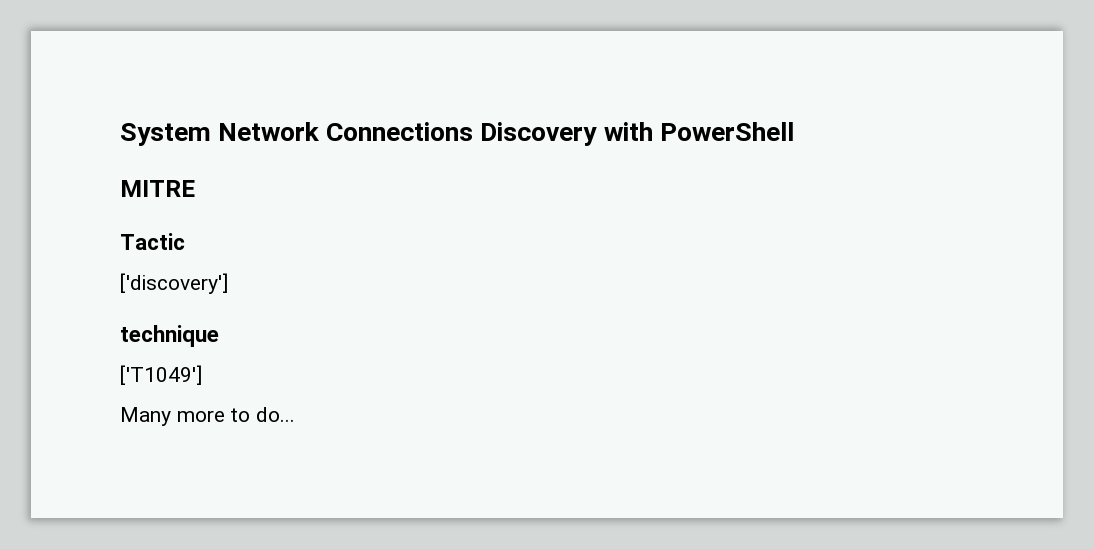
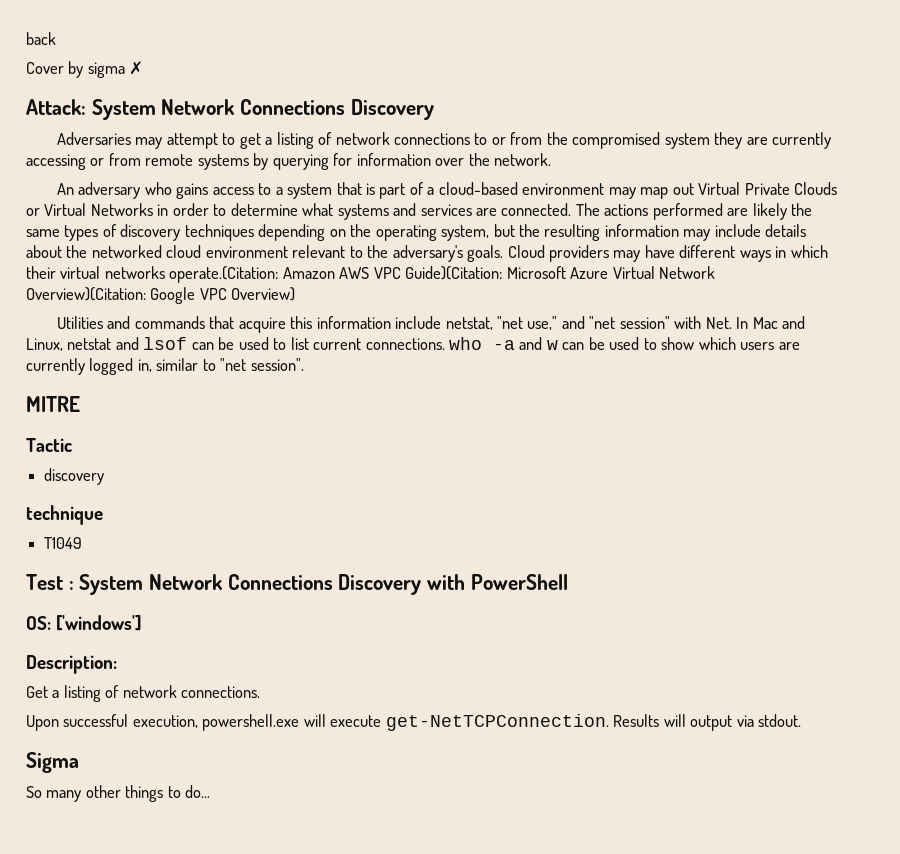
- System Network Connections Discovery with PowerShell
+ back
+ Cover by sigma ✗
+ Attack: System Network Connections Discovery
+ Adversaries may attempt to get a listing of network connections to or from the compromised system they are currently accessing or from remote systems by querying for information over the network.
+ An adversary who gains access to a system that is part of a cloud-based environment may map out Virtual Private Clouds or Virtual Networks in order to determine what systems and services are connected. The actions performed are likely the same types of discovery techniques depending on the operating system, but the resulting information may include details about the networked cloud environment relevant to the adversary's goals. Cloud providers may have different ways in which their virtual networks operate.(Citation: Amazon AWS VPC Guide)(Citation: Microsoft Azure Virtual Network Overview)(Citation: Google VPC Overview)
+ Utilities and commands that acquire this information include netstat, "net use," and "net session" with Net. In Mac and Linux, netstat and lsof can be used to list current connections. who -a and w can be used to show which users are currently logged in, similar to "net session".
+ MITRE
+ Tactic
+ discovery
+ technique
+ T1049
+ Test : System Network Connections Discovery with PowerShell
- MITRE
- Tactic
- ['discovery']
- technique
- ['T1049']
- Many more to do...
+ OS: ['windows']
+ Description:
+ Get a listing of network connections.
+ Upon successful execution, powershell.exe will execute get-NetTCPConnection. Results will output via stdout.
+ Sigma
+ So many other things to do...

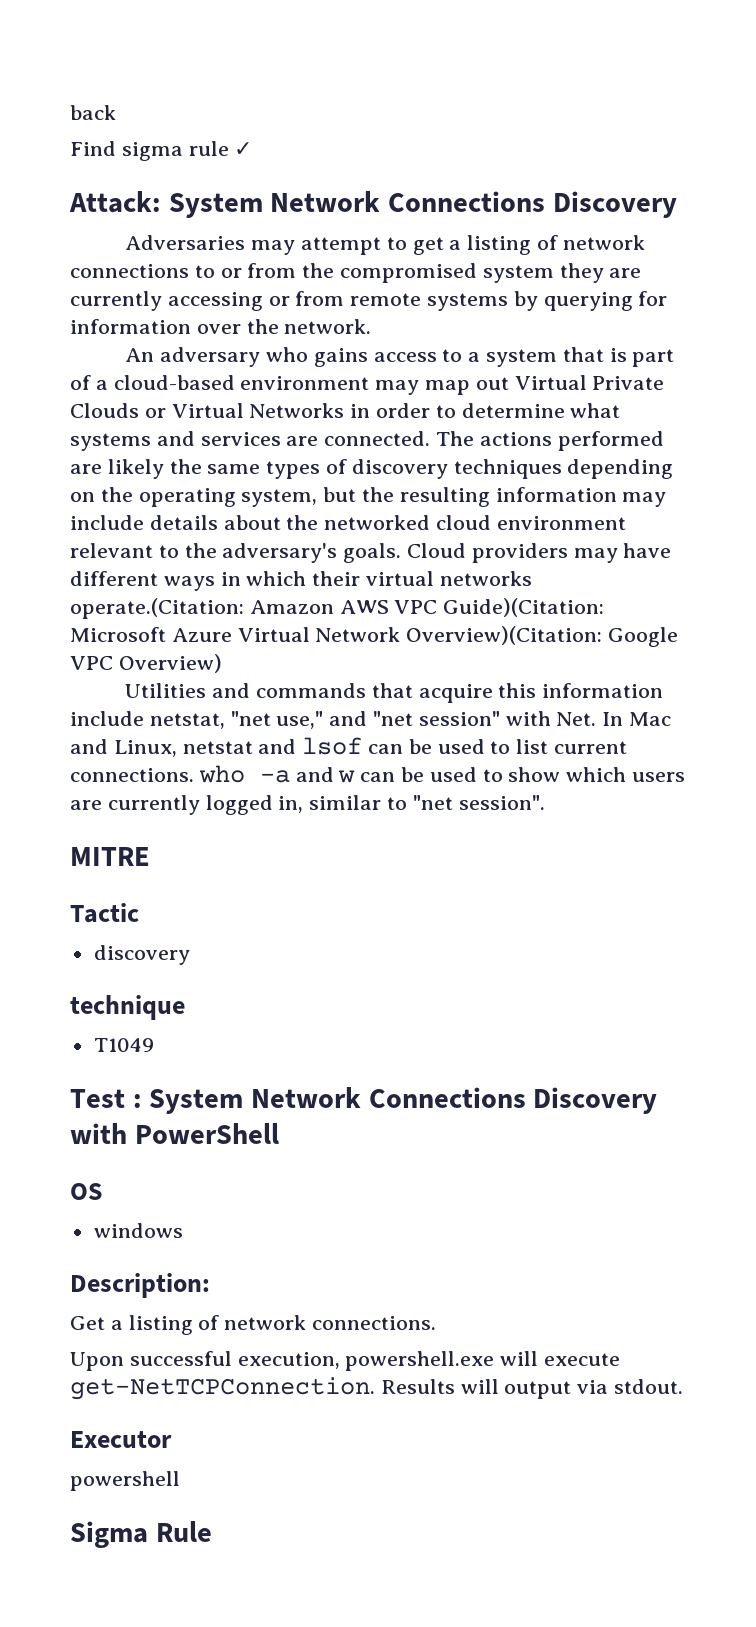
- Cover by sigma ✗
+ Find sigma rule ✓
- OS: ['windows']
+ OS
+ windows
+ Executor
+ powershell
- Sigma
- So many other things to do...
+ Sigma Rule

